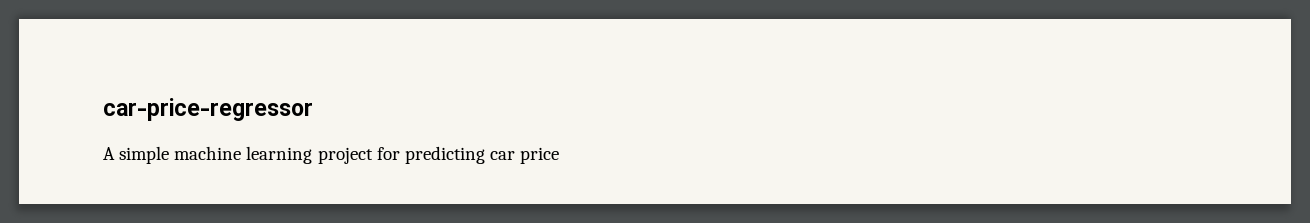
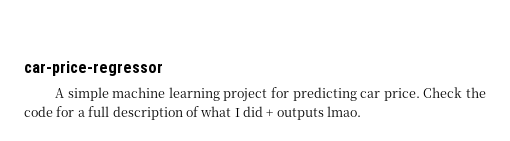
- A simple machine learning project for predicting car price
+ A simple machine learning project for predicting car price. Check the code for a full description of what I did + outputs lmao.

